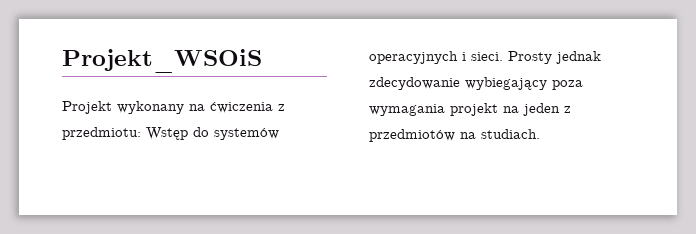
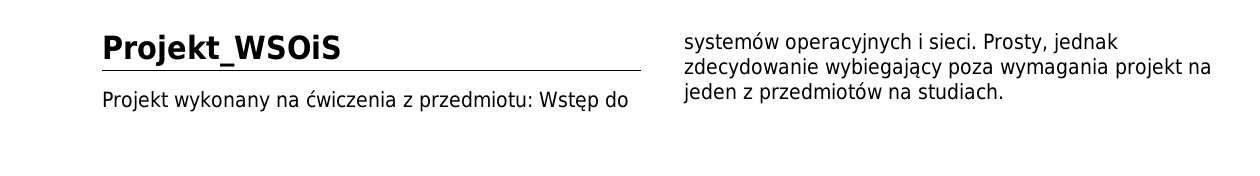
- Prosty jednak zdecydowanie wybiegający poza wymagania projekt na jeden z przedmiotów na studiach.
+ Prosty, jednak zdecydowanie wybiegający poza wymagania projekt na jeden z przedmiotów na studiach.

